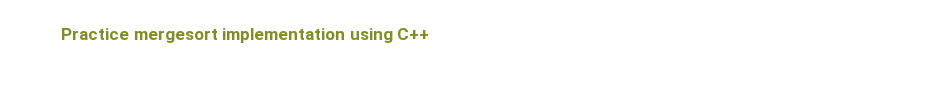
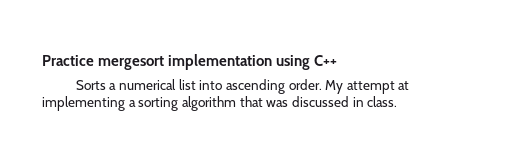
+ Sorts a numerical list into ascending order. My attempt at implementing a sorting algorithm that was discussed in class.

